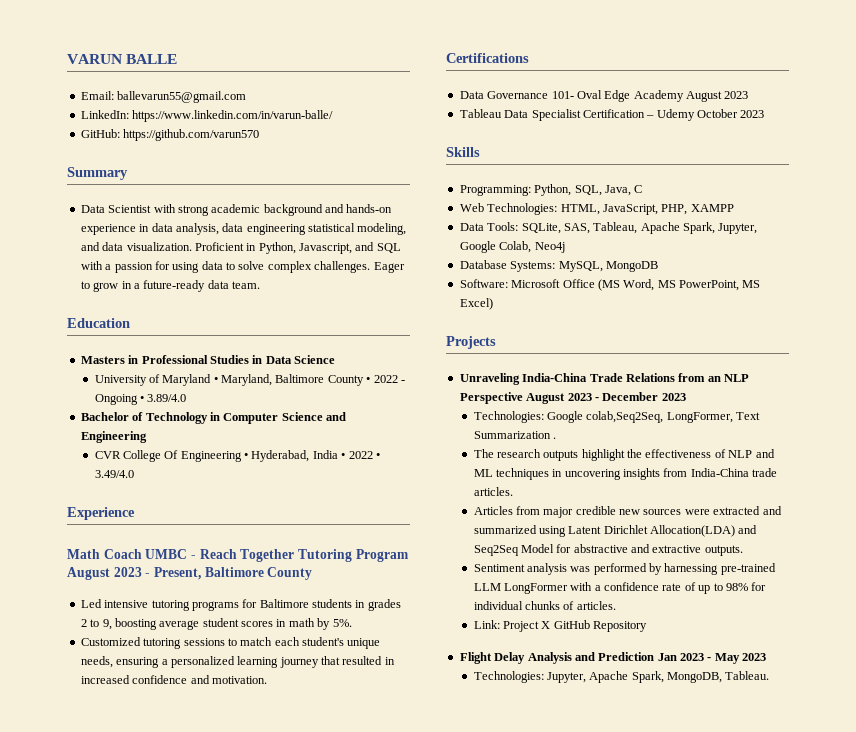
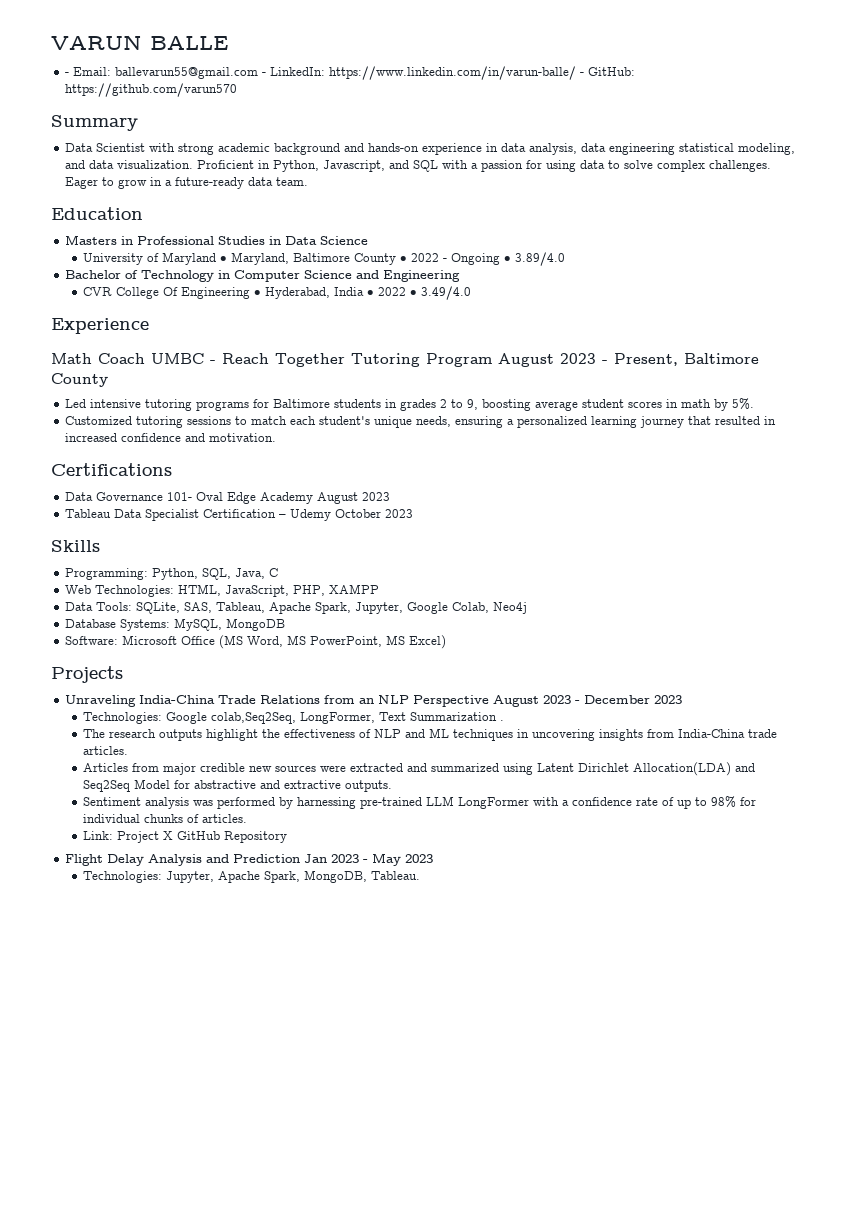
- Email: ballevarun55@gmail.com
- LinkedIn: https://www.linkedin.com/in/varun-balle/
- GitHub: https://github.com/varun570
+ - Email: ballevarun55@gmail.com - LinkedIn: https://www.linkedin.com/in/varun-balle/ - GitHub: https://github.com/varun570

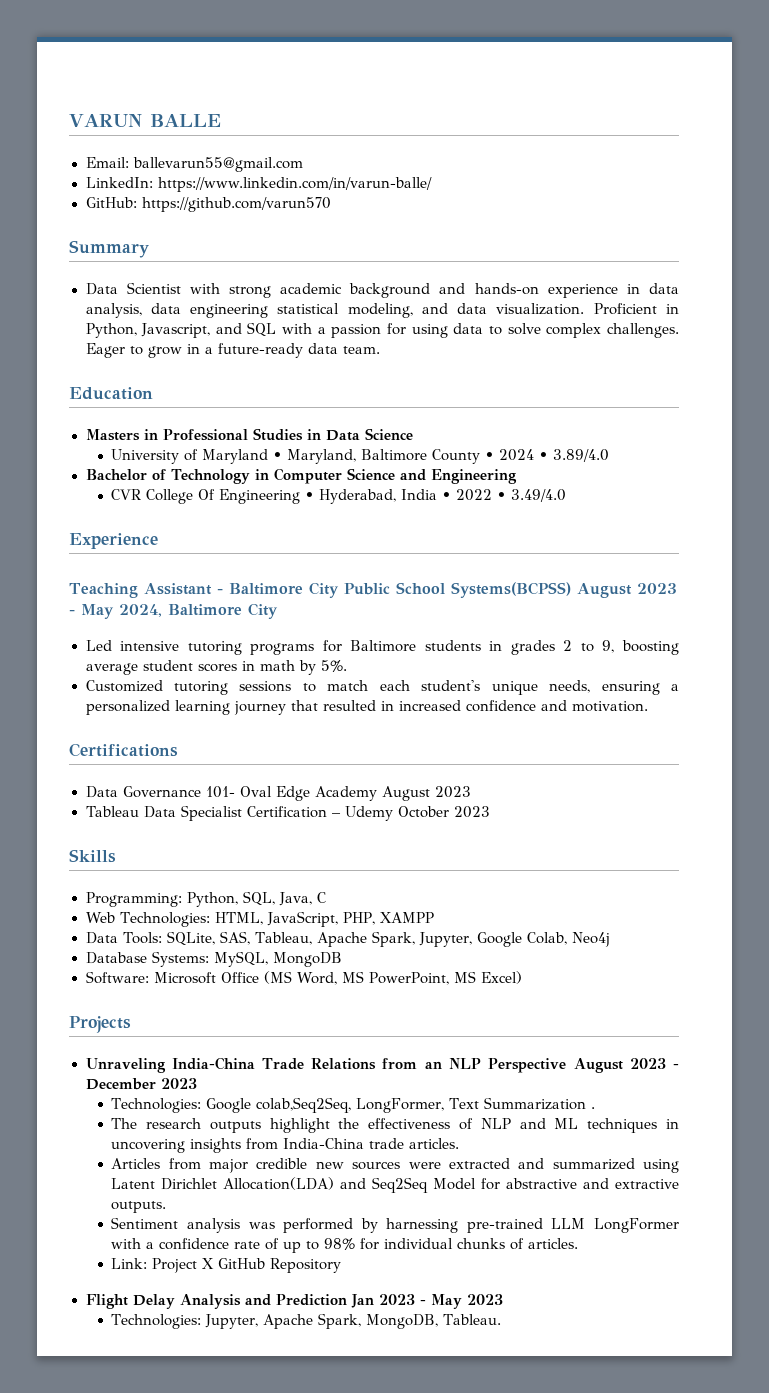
- - Email: ballevarun55@gmail.com - LinkedIn: https://www.linkedin.com/in/varun-balle/ - GitHub: https://github.com/varun570
+ Email: ballevarun55@gmail.com
+ LinkedIn: https://www.linkedin.com/in/varun-balle/
+ GitHub: https://github.com/varun570
- University of Maryland • Maryland, Baltimore County • 2022 - Ongoing • 3.89/4.0
+ University of Maryland • Maryland, Baltimore County • 2024 • 3.89/4.0
- Math Coach UMBC - Reach Together Tutoring Program August 2023 - Present, Baltimore County
+ Teaching Assistant - Baltimore City Public School Systems(BCPSS) August 2023 - May 2024, Baltimore City

